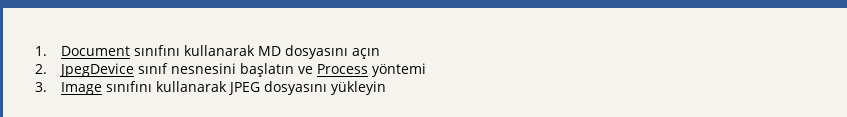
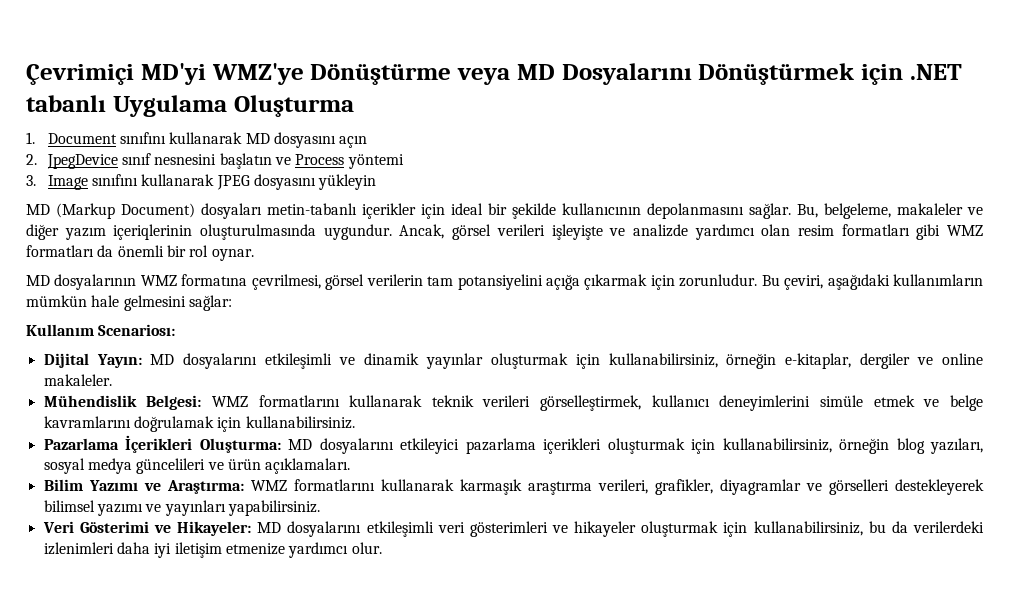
+ Çevrimiçi MD'yi WMZ'ye Dönüştürme veya MD Dosyalarını Dönüştürmek için .NET tabanlı Uygulama Oluşturma
+ MD (Markup Document) dosyaları metin-tabanlı içerikler için ideal bir şekilde kullanıcının depolanmasını sağlar. Bu, belgeleme, makaleler ve diğer yazım içeriqlerinin oluşturulmasında uygundur. Ancak, görsel verileri işleyişte ve analizde yardımcı olan resim formatları gibi WMZ formatları da önemli bir rol oynar.
+ MD dosyalarının WMZ formatına çevrilmesi, görsel verilerin tam potansiyelini açığa çıkarmak için zorunludur. Bu çeviri, aşağıdaki kullanımların mümkün hale gelmesini sağlar:
+ Kullanım Scenariosı:
+ Dijital Yayın: MD dosyalarını etkileşimli ve dinamik yayınlar oluşturmak için kullanabilirsiniz, örneğin e-kitaplar, dergiler ve online makaleler.
+ Mühendislik Belgesi: WMZ formatlarını kullanarak teknik verileri görselleştirmek, kullanıcı deneyimlerini simüle etmek ve belge kavramlarını doğrulamak için kullanabilirsiniz.
+ Pazarlama İçerikleri Oluşturma: MD dosyalarını etkileyici pazarlama içerikleri oluşturmak için kullanabilirsiniz, örneğin blog yazıları, sosyal medya güncelileri ve ürün açıklamaları.
+ Bilim Yazımı ve Araştırma: WMZ formatlarını kullanarak karmaşık araştırma verileri, grafikler, diyagramlar ve görselleri destekleyerek bilimsel yazımı ve yayınları yapabilirsiniz.
+ Veri Gösterimi ve Hikayeler: MD dosyalarını etkileşimli veri gösterimleri ve hikayeler oluşturmak için kullanabilirsiniz, bu da verilerdeki izlenimleri daha iyi iletişim etmenize yardımcı olur.

